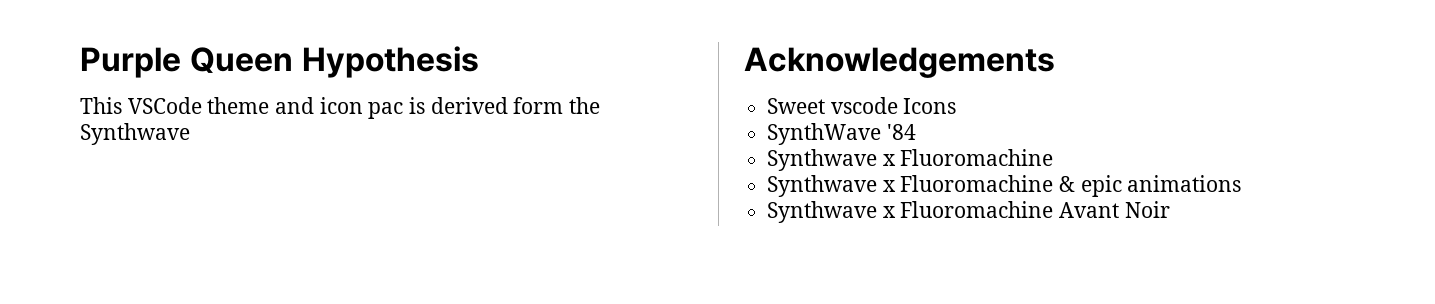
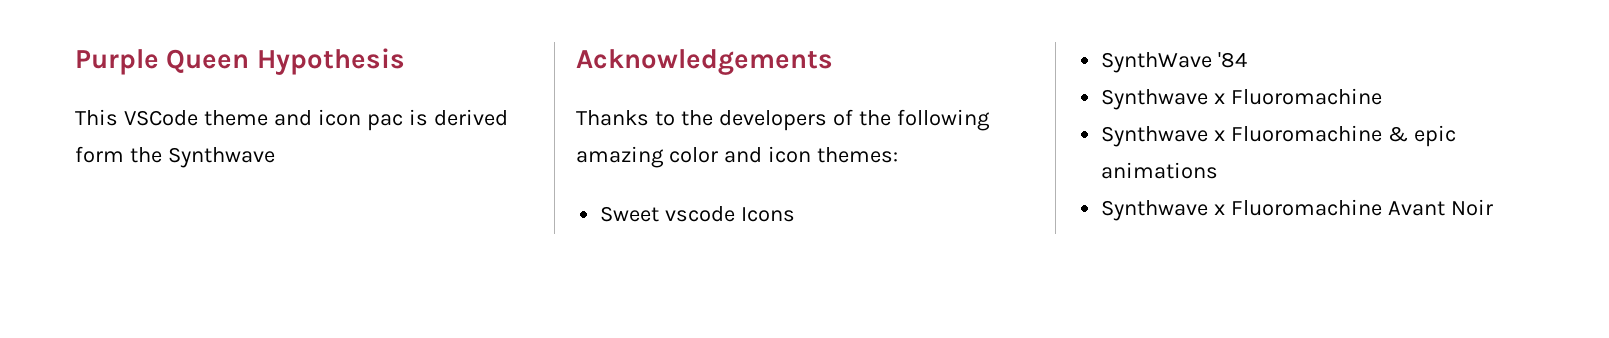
+ Thanks to the developers of the following amazing color and icon themes:

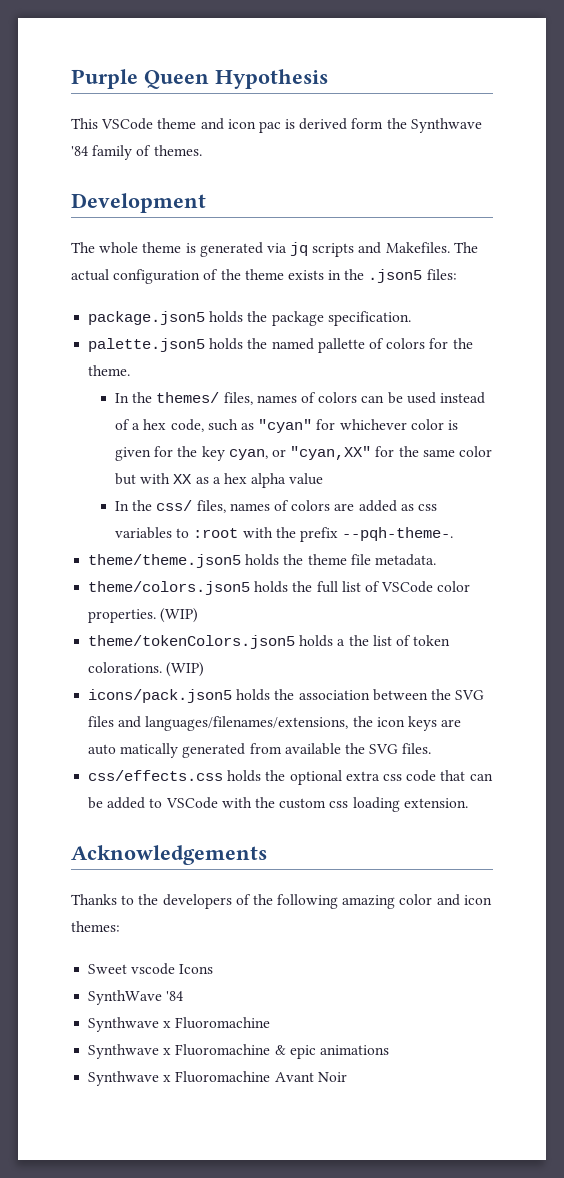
- This VSCode theme and icon pac is derived form the Synthwave
+ This VSCode theme and icon pac is derived form the Synthwave '84 family of themes.
+ Development
+ The whole theme is generated via jq scripts and Makefiles. The actual configuration of the theme exists in the .json5 files:
+ package.json5 holds the package specification.
+ palette.json5 holds the named pallette of colors for the theme.
+ In the themes/ files, names of colors can be used instead of a hex code, such as "cyan" for whichever color is given for the key cyan, or "cyan,XX" for the same color but with XX as a hex alpha value
+ In the css/ files, names of colors are added as css variables to :root with the prefix --pqh-theme-.
+ theme/theme.json5 holds the theme file metadata.
+ theme/colors.json5 holds the full list of VSCode color properties. (WIP)
+ theme/tokenColors.json5 holds a the list of token colorations. (WIP)
+ icons/pack.json5 holds the association between the SVG files and languages/filenames/extensions, the icon keys are auto matically generated from available the SVG files.
+ css/effects.css holds the optional extra css code that can be added to VSCode with the custom css loading extension.

